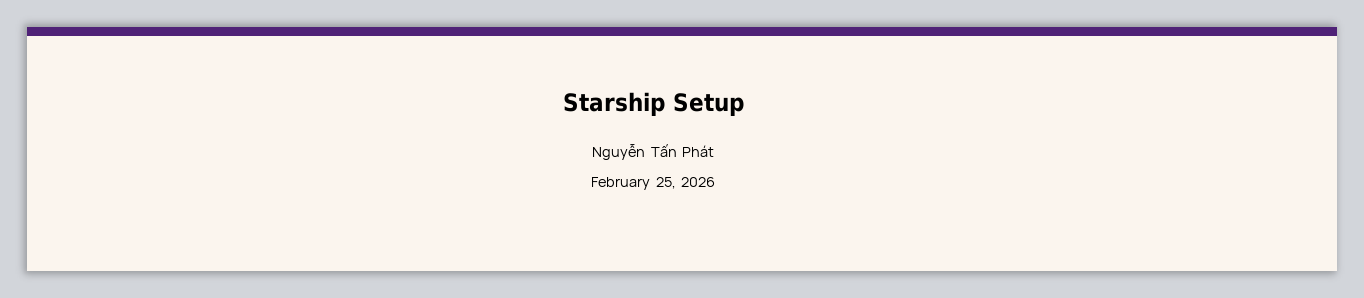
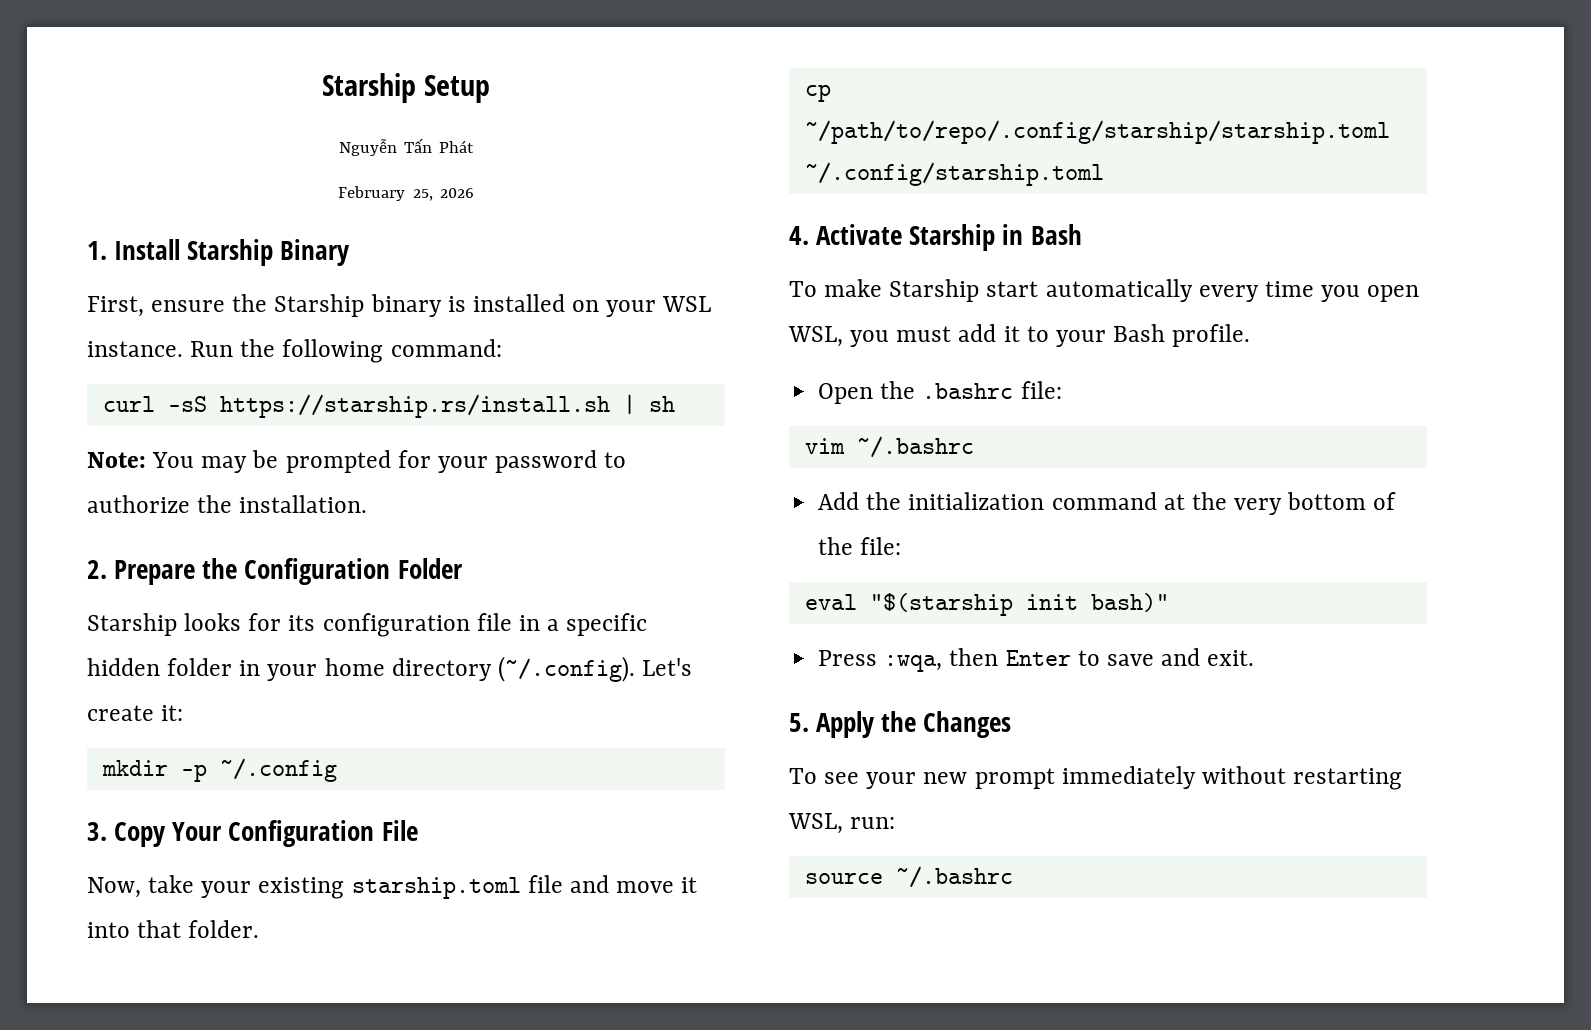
+ 1. Install Starship Binary
+ First, ensure the Starship binary is installed on your WSL instance. Run the following command:
+ curl -sS https://starship.rs/install.sh | sh
+ Note: You may be prompted for your password to authorize the installation.
+ 2. Prepare the Configuration Folder
+ Starship looks for its configuration file in a specific hidden folder in your home directory (~/.config). Let's create it:
+ mkdir -p ~/.config
+ 3. Copy Your Configuration File
+ Now, take your existing starship.toml file and move it into that folder.
+ cp ~/path/to/repo/.config/starship/starship.toml ~/.config/starship.toml
+ 4. Activate Starship in Bash
+ To make Starship start automatically every time you open WSL, you must add it to your Bash profile.
+ Open the .bashrc file:
+ vim ~/.bashrc
+ Add the initialization command at the very bottom of the file:
+ eval "$(starship init bash)"
+ Press :wqa, then Enter to save and exit.
+ 5. Apply the Changes
+ To see your new prompt immediately without restarting WSL, run:
+ source ~/.bashrc

